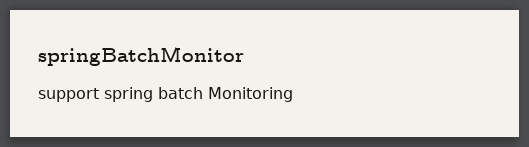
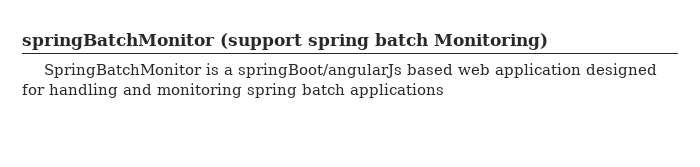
- springBatchMonitor
- support spring batch Monitoring
+ springBatchMonitor (support spring batch Monitoring)
+ SpringBatchMonitor is a springBoot/angularJs based web application designed for handling and monitoring spring batch applications

